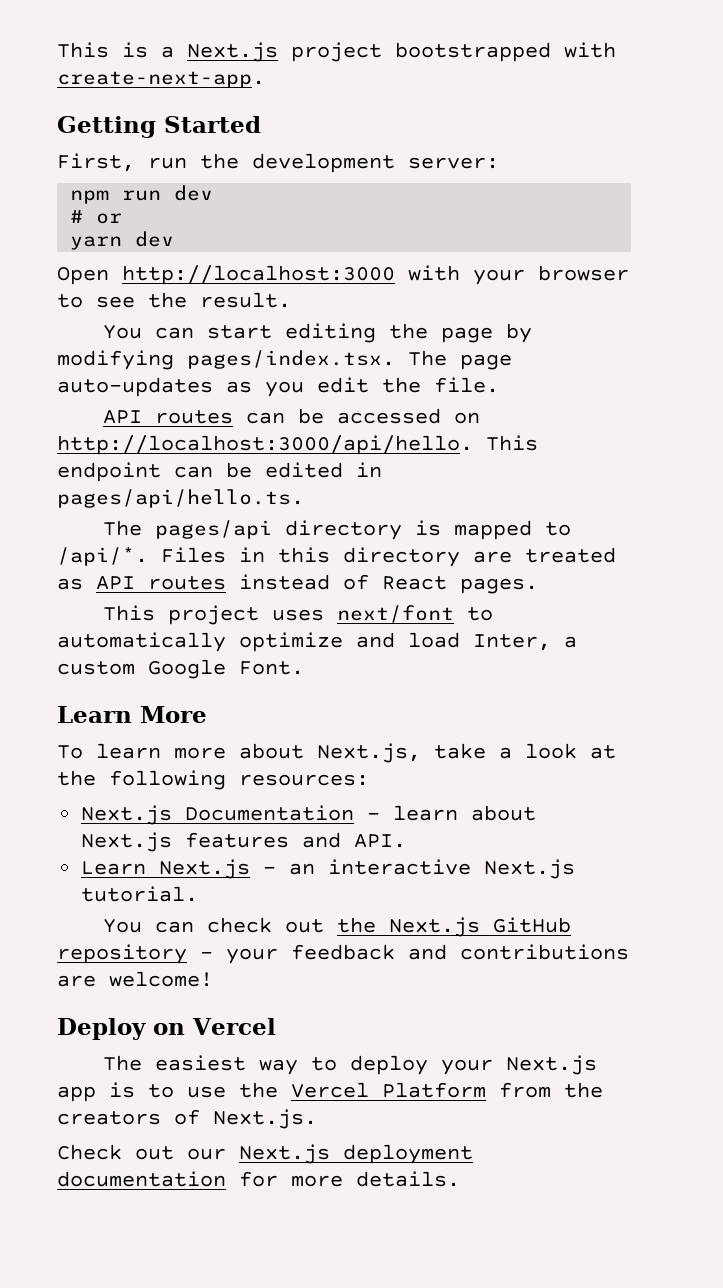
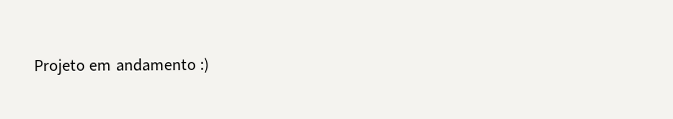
- This is a Next.js project bootstrapped with create-next-app.
- Getting Started
- First, run the development server:
- npm run dev
- # or
- yarn dev
- Open http://localhost:3000 with your browser to see the result.
- You can start editing the page by modifying pages/index.tsx. The page auto-updates as you edit the file.
- API routes can be accessed on http://localhost:3000/api/hello. This endpoint can be edited in pages/api/hello.ts.
- The pages/api directory is mapped to /api/*. Files in this directory are treated as API routes instead of React pages.
- This project uses next/font to automatically optimize and load Inter, a custom Google Font.
- Learn More
- To learn more about Next.js, take a look at the following resources:
- Next.js Documentation - learn about Next.js features and API.
- Learn Next.js - an interactive Next.js tutorial.
- You can check out the Next.js GitHub repository - your feedback and contributions are welcome!
- Deploy on Vercel
- The easiest way to deploy your Next.js app is to use the Vercel Platform from the creators of Next.js.
- Check out our Next.js deployment documentation for more details.
+ Projeto em andamento :)

